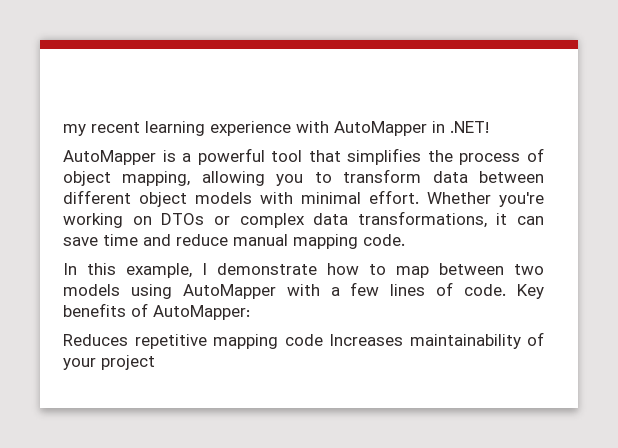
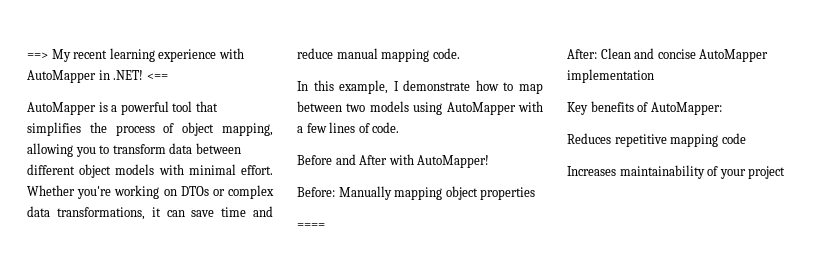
- my recent learning experience with AutoMapper in .NET!
+ ==> My recent learning experience with AutoMapper in .NET! <==
- In this example, I demonstrate how to map between two models using AutoMapper with a few lines of code. Key benefits of AutoMapper:
+ In this example, I demonstrate how to map between two models using AutoMapper with a few lines of code.
+ Before and After with AutoMapper!
+ Before: Manually mapping object properties
+ ====
+ After: Clean and concise AutoMapper implementation
+ Key benefits of AutoMapper:
- Reduces repetitive mapping code Increases maintainability of your project
+ Reduces repetitive mapping code
+ Increases maintainability of your project

